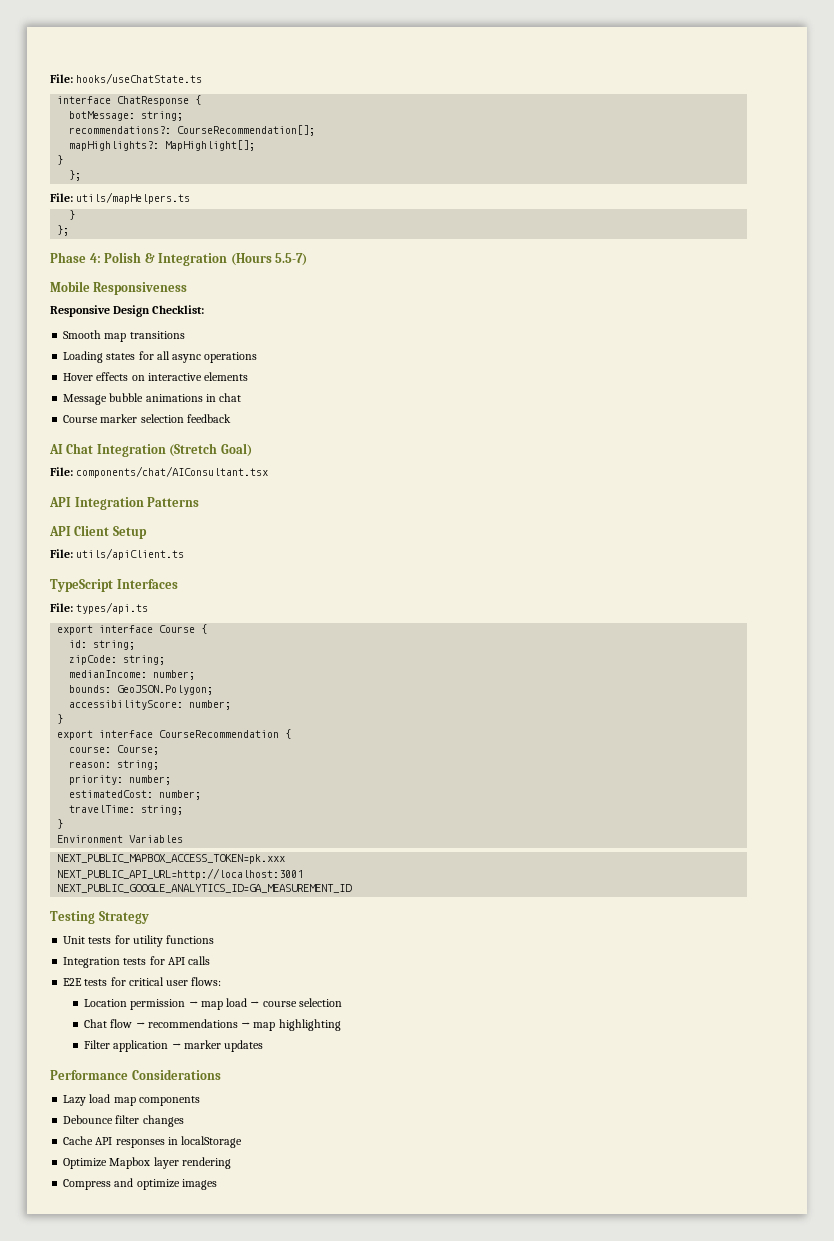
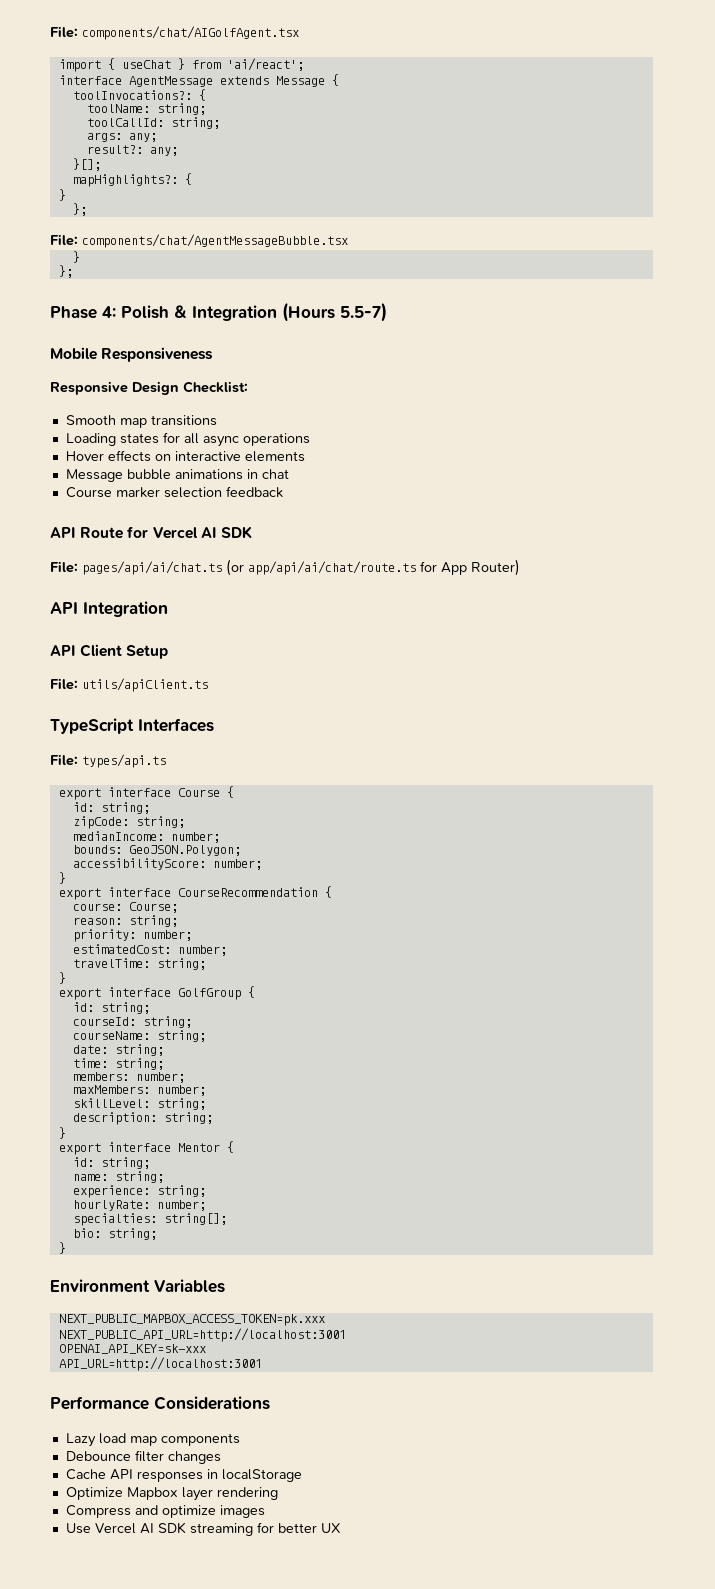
- File: hooks/useChatState.ts
- interface ChatResponse {
- botMessage: string;
- recommendations?: CourseRecommendation[];
+ File: components/chat/AIGolfAgent.tsx
+ import { useChat } from 'ai/react';
+ interface AgentMessage extends Message {
+ toolInvocations?: {
+ toolName: string;
+ toolCallId: string;
+ args: any;
+ result?: any;
+ }[];
- mapHighlights?: MapHighlight[];
+ mapHighlights?: {
- File: utils/mapHelpers.ts
+ File: components/chat/AgentMessageBubble.tsx
- AI Chat Integration (Stretch Goal)
- File: components/chat/AIConsultant.tsx
+ API Route for Vercel AI SDK
+ File: pages/api/ai/chat.ts (or app/api/ai/chat/route.ts for App Router)
- API Integration Patterns
+ API Integration
+ export interface GolfGroup {
+ id: string;
+ courseId: string;
+ courseName: string;
+ date: string;
+ time: string;
+ members: number;
+ maxMembers: number;
+ skillLevel: string;
+ description: string;
+ }
+ export interface Mentor {
+ id: string;
+ name: string;
+ experience: string;
+ hourlyRate: number;
+ specialties: string[];
+ bio: string;
+ }
  Environment Variables
  NEXT_PUBLIC_MAPBOX_ACCESS_TOKEN=pk.xxx
  NEXT_PUBLIC_API_URL=http://localhost:3001
- NEXT_PUBLIC_GOOGLE_ANALYTICS_ID=GA_MEASUREMENT_ID
- Testing Strategy
- Unit tests for utility functions
- Integration tests for API calls
- E2E tests for critical user flows:
- Location permission → map load → course selection
- Chat flow → recommendations → map highlighting
- Filter application → marker updates
+ OPENAI_API_KEY=sk-xxx
+ API_URL=http://localhost:3001
+ Use Vercel AI SDK streaming for better UX

